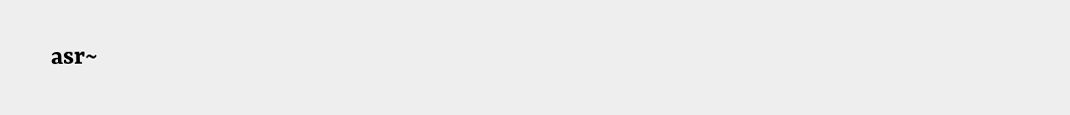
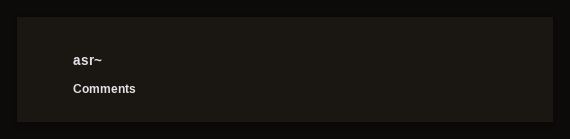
+ Comments

